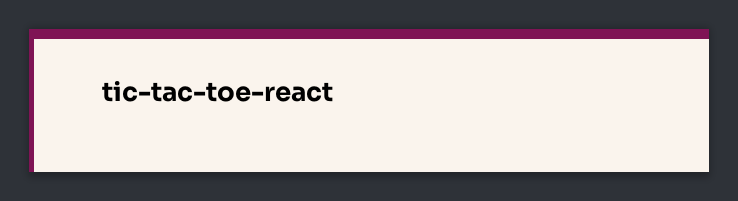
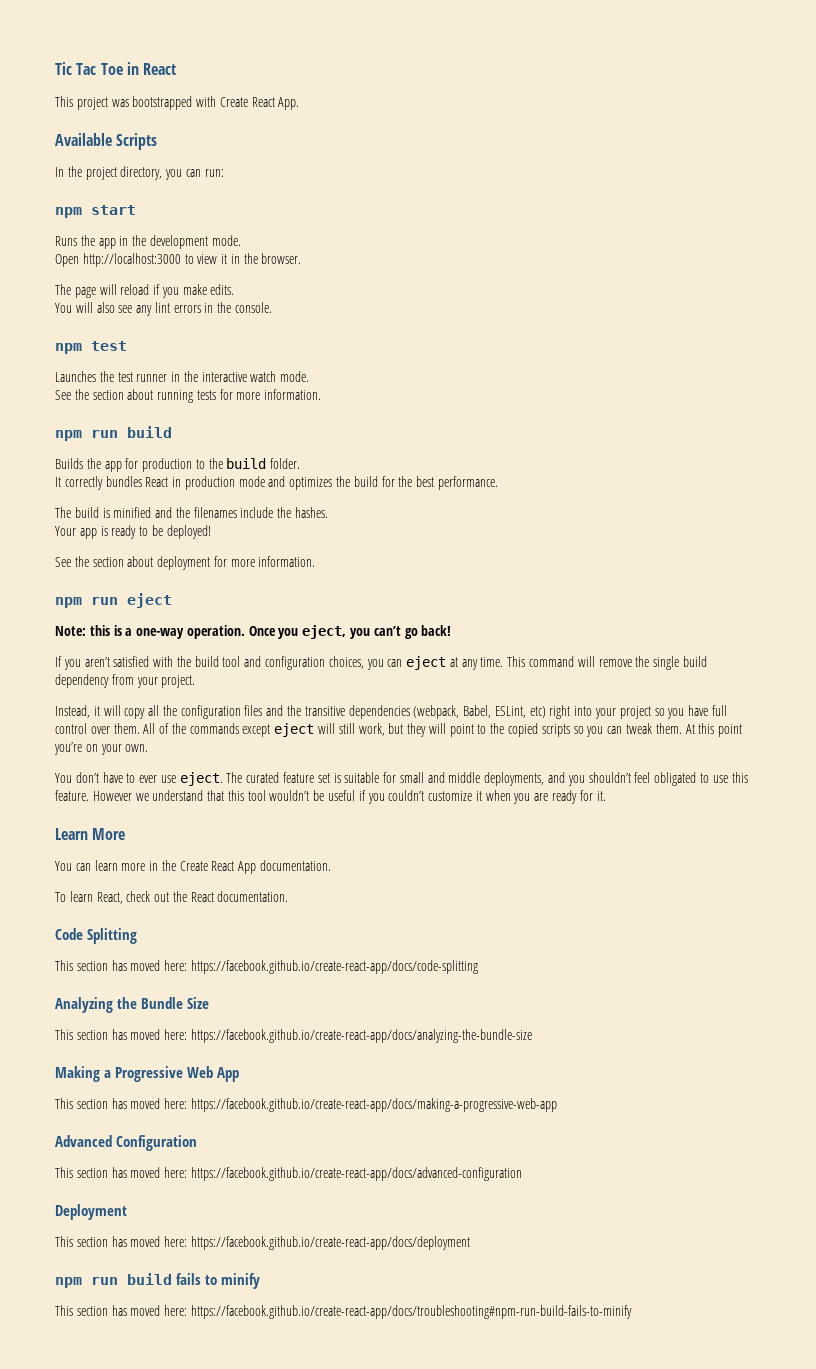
- tic-tac-toe-react
+ Tic Tac Toe in React
+ This project was bootstrapped with Create React App.
+ Available Scripts
+ In the project directory, you can run:
+ npm start
+ Runs the app in the development mode.
+ Open http://localhost:3000 to view it in the browser.
+ The page will reload if you make edits.
+ You will also see any lint errors in the console.
+ npm test
+ Launches the test runner in the interactive watch mode.
+ See the section about running tests for more information.
+ npm run build
+ Builds the app for production to the build folder.
+ It correctly bundles React in production mode and optimizes the build for the best performance.
+ The build is minified and the filenames include the hashes.
+ Your app is ready to be deployed!
+ See the section about deployment for more information.
+ npm run eject
+ Note: this is a one-way operation. Once you eject, you can’t go back!
+ If you aren’t satisfied with the build tool and configuration choices, you can eject at any time. This command will remove the single build dependency from your project.
+ Instead, it will copy all the configuration files and the transitive dependencies (webpack, Babel, ESLint, etc) right into your project so you have full control over them. All of the commands except eject will still work, but they will point to the copied scripts so you can tweak them. At this point you’re on your own.
+ You don’t have to ever use eject. The curated feature set is suitable for small and middle deployments, and you shouldn’t feel obligated to use this feature. However we understand that this tool wouldn’t be useful if you couldn’t customize it when you are ready for it.
+ Learn More
+ You can learn more in the Create React App documentation.
+ To learn React, check out the React documentation.
+ Code Splitting
+ This section has moved here: https://facebook.github.io/create-react-app/docs/code-splitting
+ Analyzing the Bundle Size
+ This section has moved here: https://facebook.github.io/create-react-app/docs/analyzing-the-bundle-size
+ Making a Progressive Web App
+ This section has moved here: https://facebook.github.io/create-react-app/docs/making-a-progressive-web-app
+ Advanced Configuration
+ This section has moved here: https://facebook.github.io/create-react-app/docs/advanced-configuration
+ Deployment
+ This section has moved here: https://facebook.github.io/create-react-app/docs/deployment
+ npm run build fails to minify
+ This section has moved here: https://facebook.github.io/create-react-app/docs/troubleshooting#npm-run-build-fails-to-minify

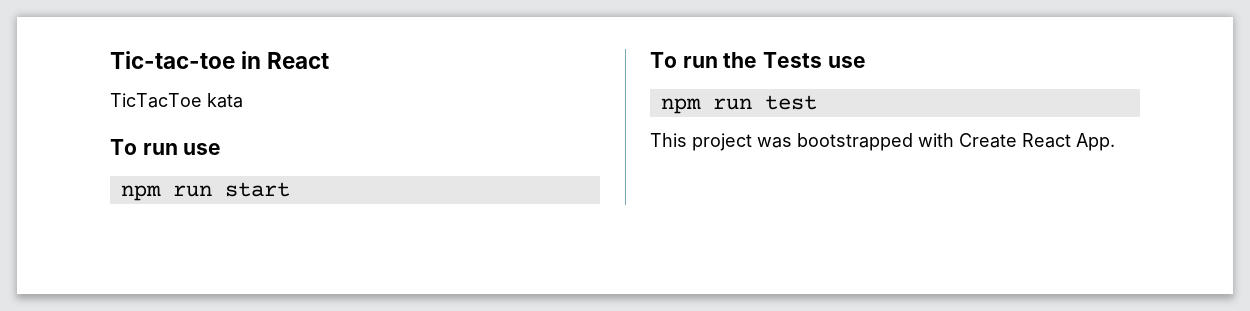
- Tic Tac Toe in React
+ Tic-tac-toe in React
+ TicTacToe kata
+ To run use
+ npm run start
+ To run the Tests use
+ npm run test
- Available Scripts
- In the project directory, you can run:
- npm start
- Runs the app in the development mode.
- Open http://localhost:3000 to view it in the browser.
- The page will reload if you make edits.
- You will also see any lint errors in the console.
- npm test
- Launches the test runner in the interactive watch mode.
- See the section about running tests for more information.
- npm run build
- Builds the app for production to the build folder.
- It correctly bundles React in production mode and optimizes the build for the best performance.
- The build is minified and the filenames include the hashes.
- Your app is ready to be deployed!
- See the section about deployment for more information.
- npm run eject
- Note: this is a one-way operation. Once you eject, you can’t go back!
- If you aren’t satisfied with the build tool and configuration choices, you can eject at any time. This command will remove the single build dependency from your project.
- Instead, it will copy all the configuration files and the transitive dependencies (webpack, Babel, ESLint, etc) right into your project so you have full control over them. All of the commands except eject will still work, but they will point to the copied scripts so you can tweak them. At this point you’re on your own.
- You don’t have to ever use eject. The curated feature set is suitable for small and middle deployments, and you shouldn’t feel obligated to use this feature. However we understand that this tool wouldn’t be useful if you couldn’t customize it when you are ready for it.
- Learn More
- You can learn more in the Create React App documentation.
- To learn React, check out the React documentation.
- Code Splitting
- This section has moved here: https://facebook.github.io/create-react-app/docs/code-splitting
- Analyzing the Bundle Size
- This section has moved here: https://facebook.github.io/create-react-app/docs/analyzing-the-bundle-size
- Making a Progressive Web App
- This section has moved here: https://facebook.github.io/create-react-app/docs/making-a-progressive-web-app
- Advanced Configuration
- This section has moved here: https://facebook.github.io/create-react-app/docs/advanced-configuration
- Deployment
- This section has moved here: https://facebook.github.io/create-react-app/docs/deployment
- npm run build fails to minify
- This section has moved here: https://facebook.github.io/create-react-app/docs/troubleshooting#npm-run-build-fails-to-minify

